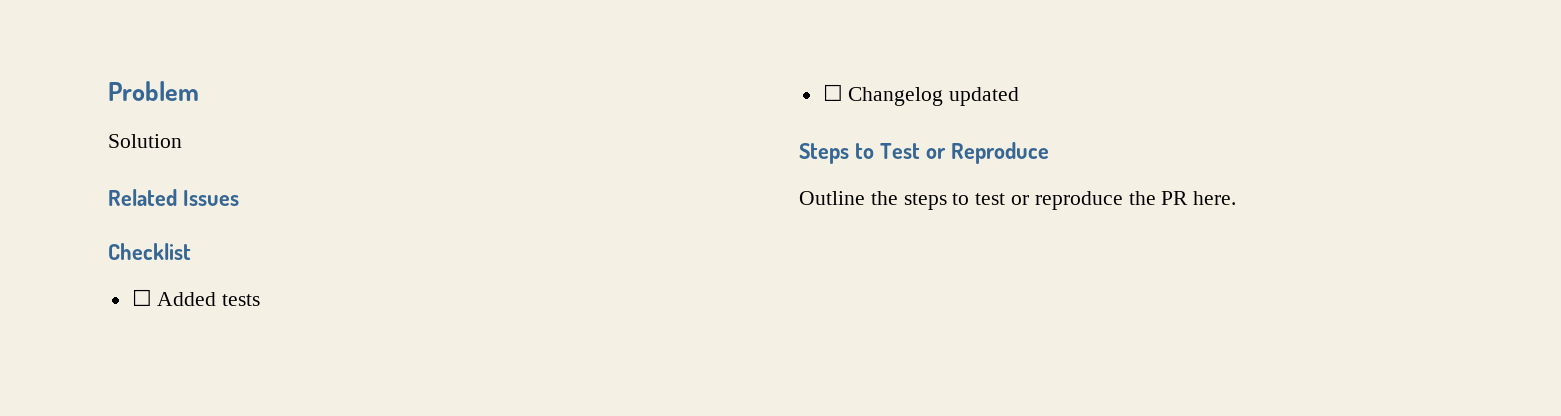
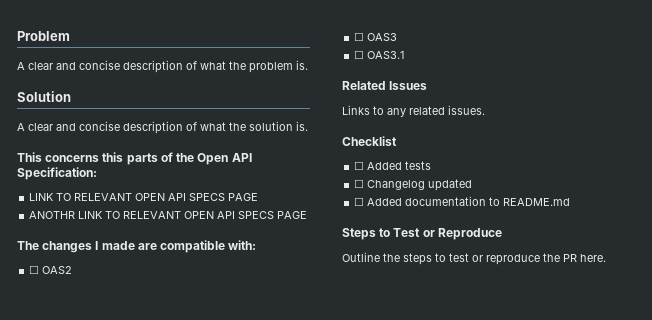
+ A clear and concise description of what the problem is.
  Solution
+ A clear and concise description of what the solution is.
+ This concerns this parts of the Open API Specification:
+ LINK TO RELEVANT OPEN API SPECS PAGE
+ ANOTHR LINK TO RELEVANT OPEN API SPECS PAGE
+ The changes I made are compatible with:
+ ☐ OAS2
+ ☐ OAS3
+ ☐ OAS3.1
  Related Issues
+ Links to any related issues.
+ ☐ Added documentation to README.md

